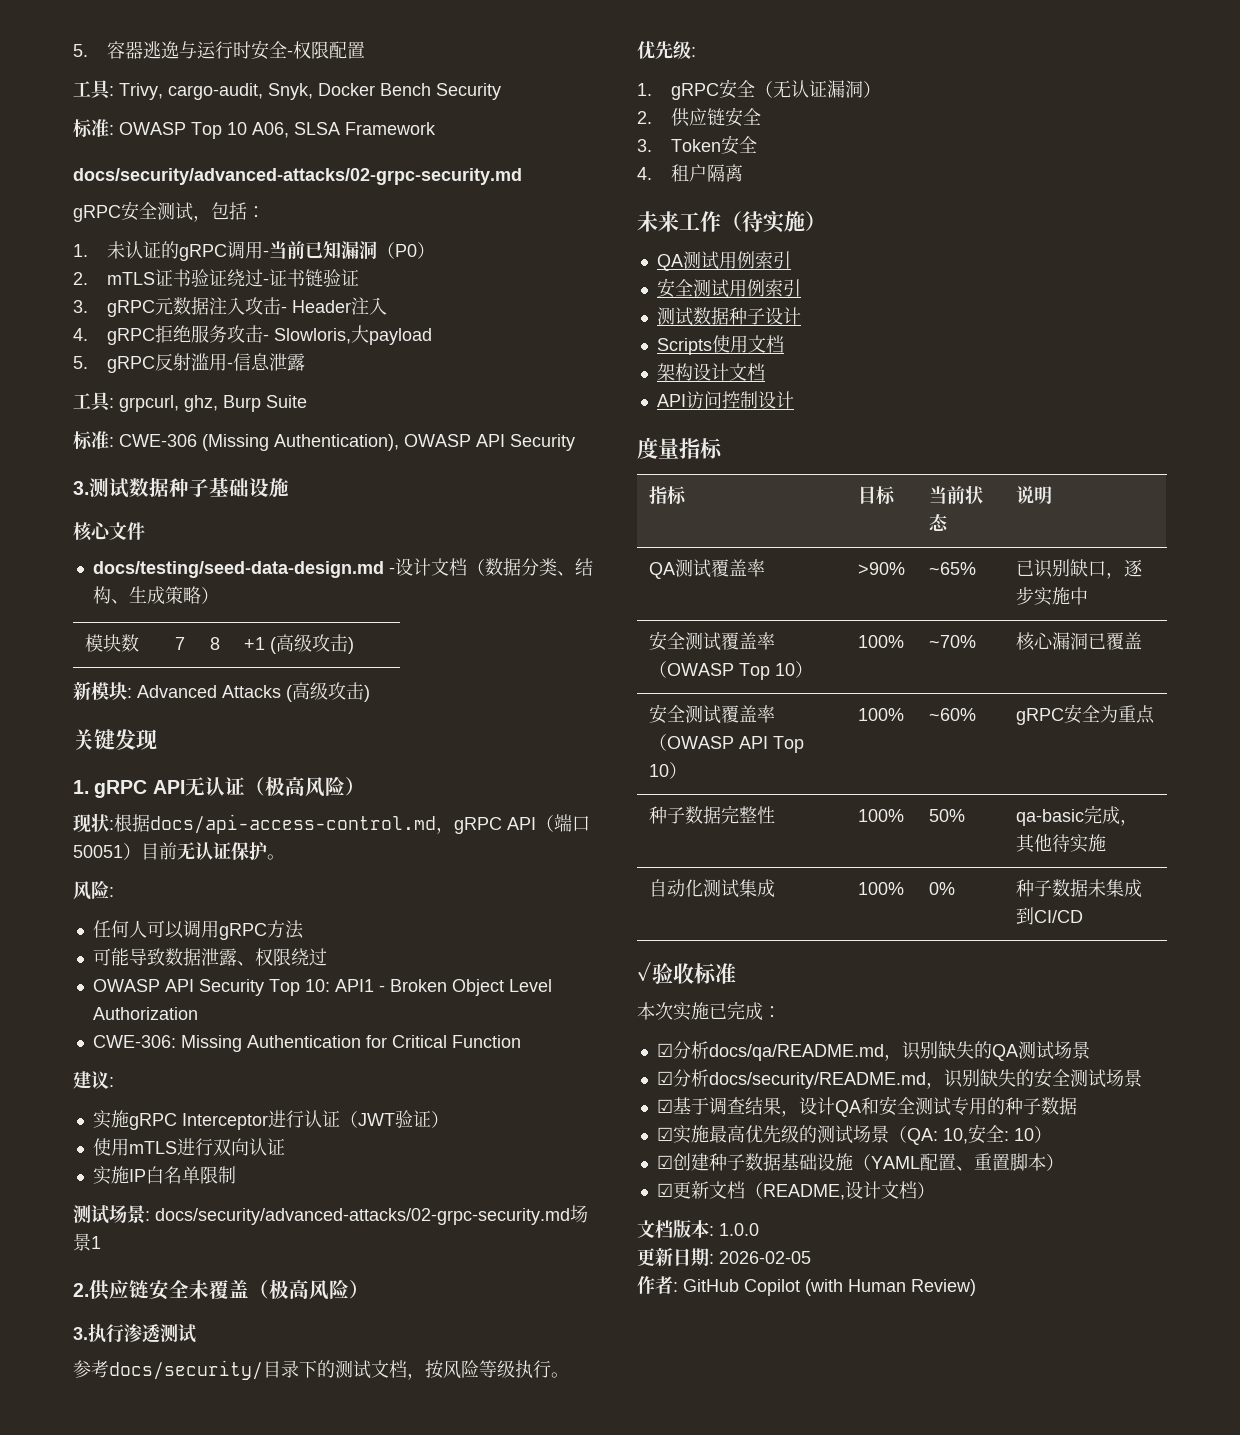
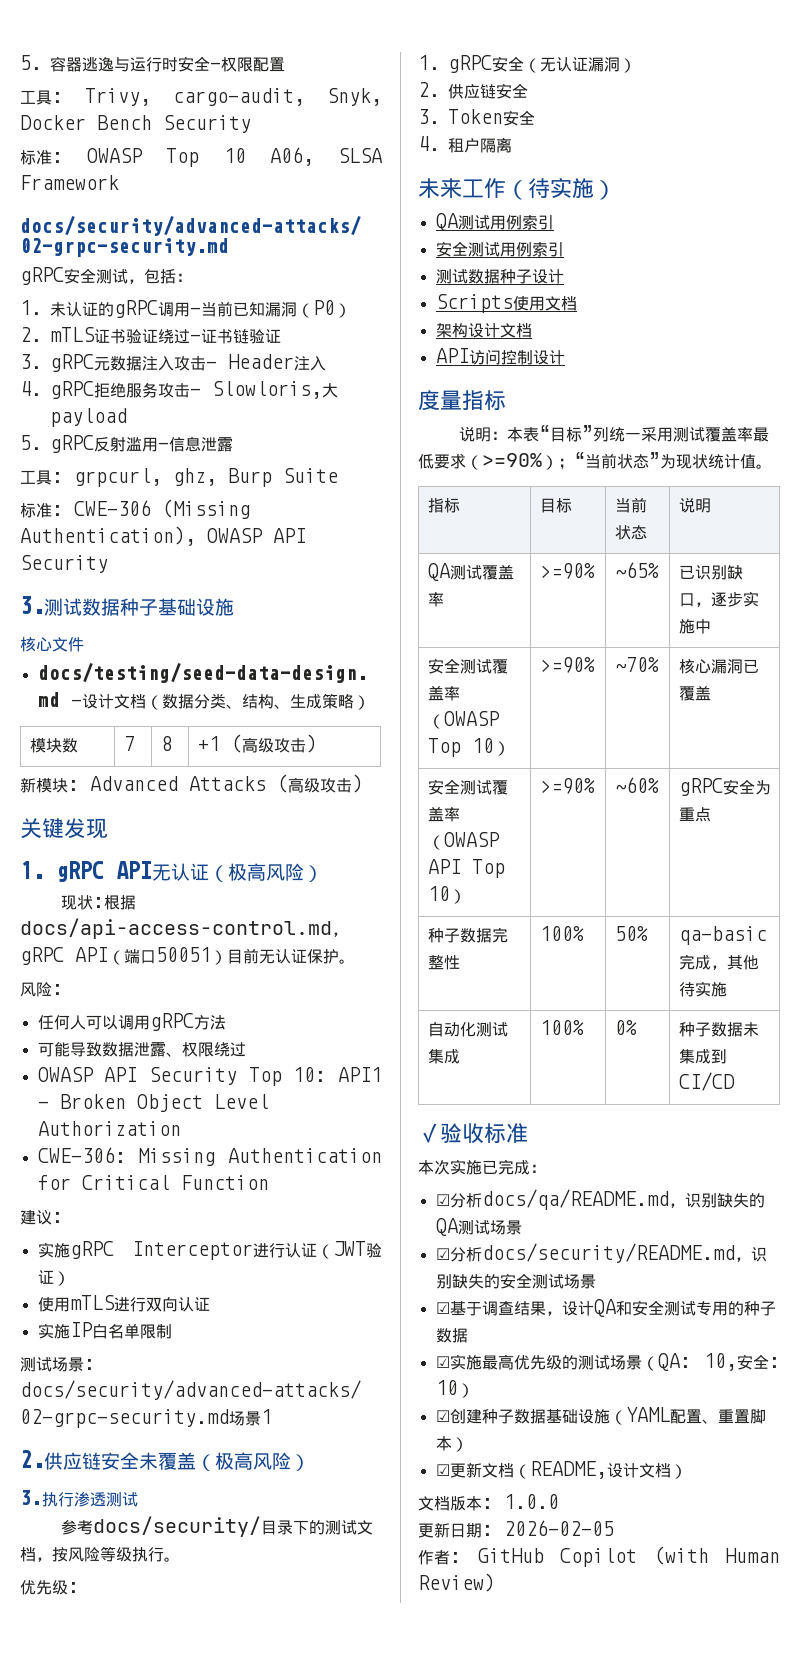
+ 说明：本表“目标”列统一采用测试覆盖率最低要求（>=90%）；“当前状态”为现状统计值。
- QA测试覆盖率 | >90% | ~65% | 已识别缺口，逐步实施中
+ QA测试覆盖率 | >=90% | ~65% | 已识别缺口，逐步实施中
- 安全测试覆盖率（OWASP Top 10） | 100% | ~70% | 核心漏洞已覆盖
+ 安全测试覆盖率（OWASP Top 10） | >=90% | ~70% | 核心漏洞已覆盖
- 安全测试覆盖率（OWASP API Top 10） | 100% | ~60% | gRPC安全为重点
+ 安全测试覆盖率（OWASP API Top 10） | >=90% | ~60% | gRPC安全为重点

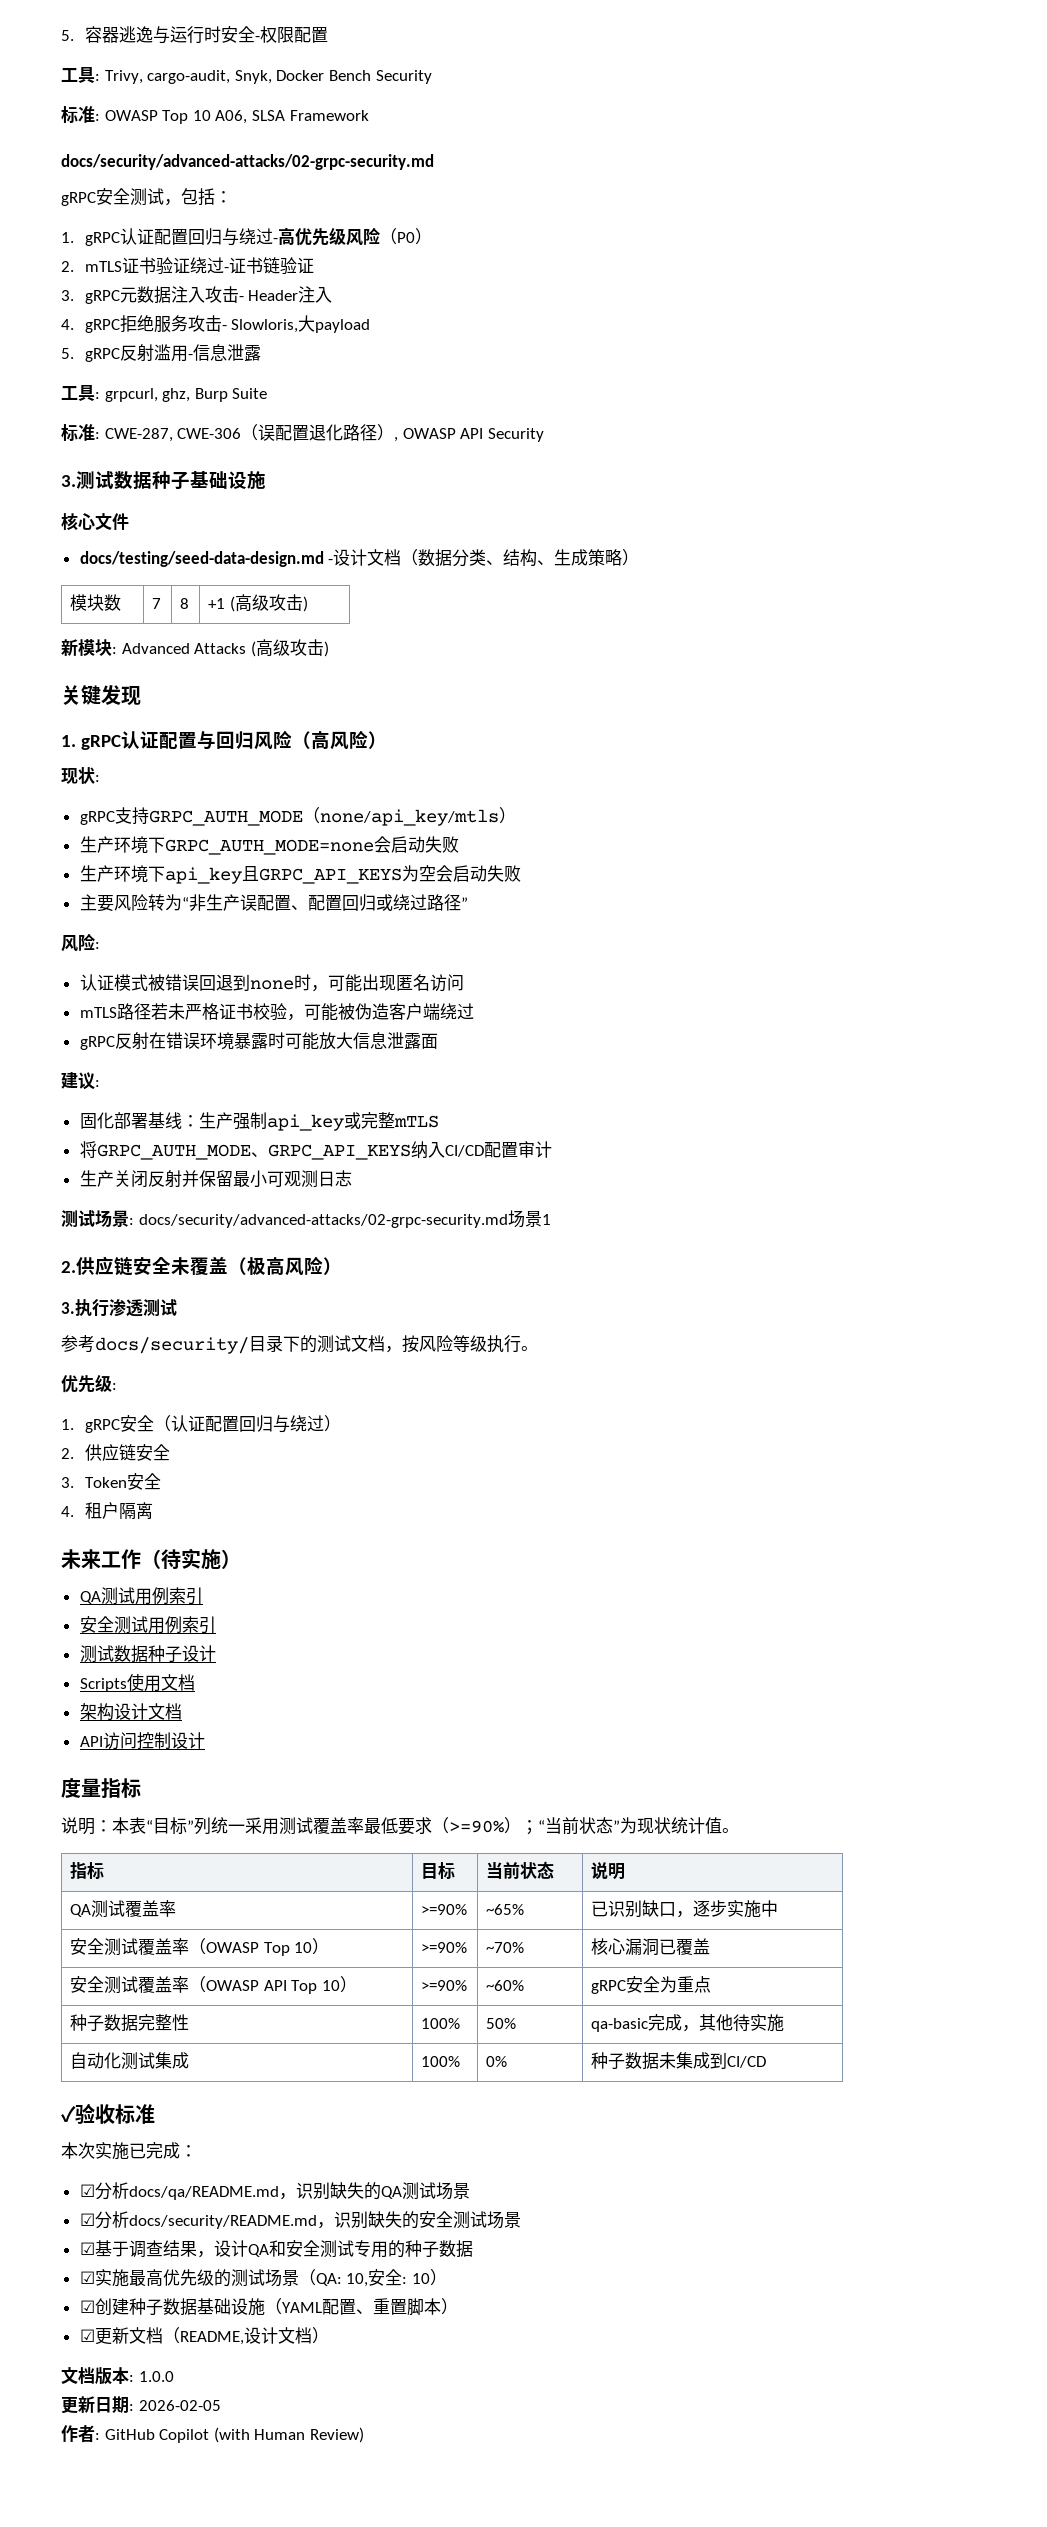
- 1.未认证的gRPC调用-当前已知漏洞（P0）
+ 1. gRPC认证配置回归与绕过-高优先级风险（P0）
- 标准: CWE-306 (Missing Authentication), OWASP API Security
+ 标准: CWE-287, CWE-306（误配置退化路径）, OWASP API Security
- 1. gRPC API无认证（极高风险）
+ 1. gRPC认证配置与回归风险（高风险）
- 现状:根据docs/api-access-control.md，gRPC API（端口50051）目前无认证保护。
+ 现状:
+ gRPC支持GRPC_AUTH_MODE（none/api_key/mtls）
+ 生产环境下GRPC_AUTH_MODE=none会启动失败
+ 生产环境下api_key且GRPC_API_KEYS为空会启动失败
+ 主要风险转为“非生产误配置、配置回归或绕过路径”
  风险:
- 任何人可以调用gRPC方法
- 可能导致数据泄露、权限绕过
- OWASP API Security Top 10: API1 - Broken Object Level Authorization
- CWE-306: Missing Authentication for Critical Function
+ 认证模式被错误回退到none时，可能出现匿名访问
+ mTLS路径若未严格证书校验，可能被伪造客户端绕过
+ gRPC反射在错误环境暴露时可能放大信息泄露面
  建议:
- 实施gRPC Interceptor进行认证（JWT验证）
- 使用mTLS进行双向认证
- 实施IP白名单限制
+ 固化部署基线：生产强制api_key或完整mTLS
+ 将GRPC_AUTH_MODE、GRPC_API_KEYS纳入CI/CD配置审计
+ 生产关闭反射并保留最小可观测日志
- 1. gRPC安全（无认证漏洞）
+ 1. gRPC安全（认证配置回归与绕过）

